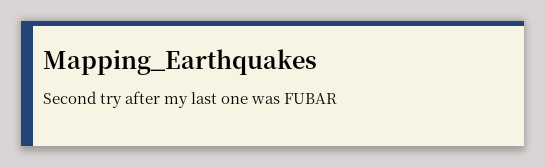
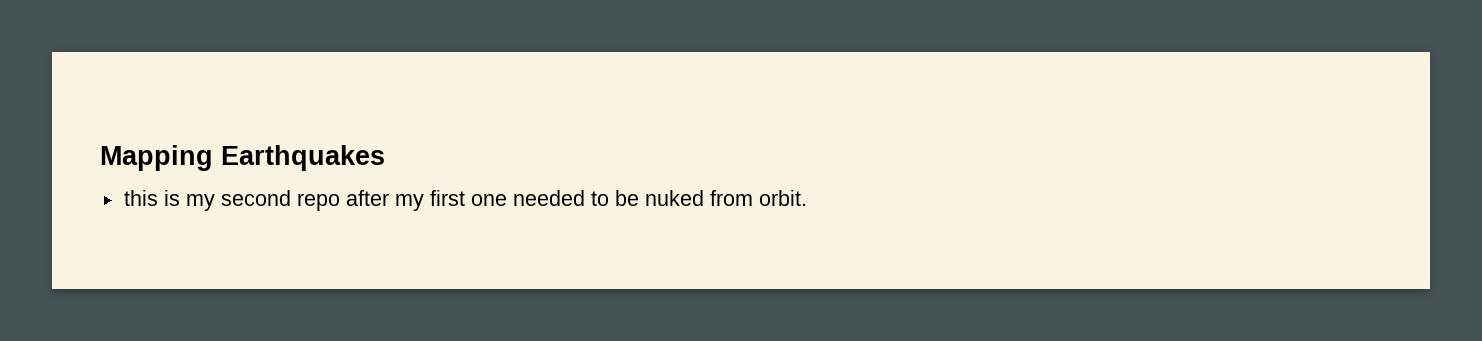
- Mapping_Earthquakes
- Second try after my last one was FUBAR
+ Mapping Earthquakes
+ this is my second repo after my first one needed to be nuked from orbit.

